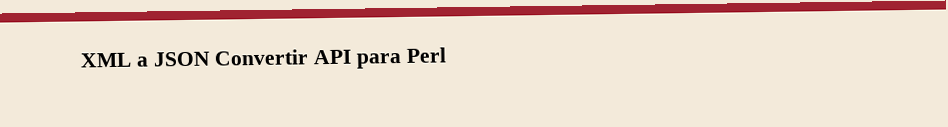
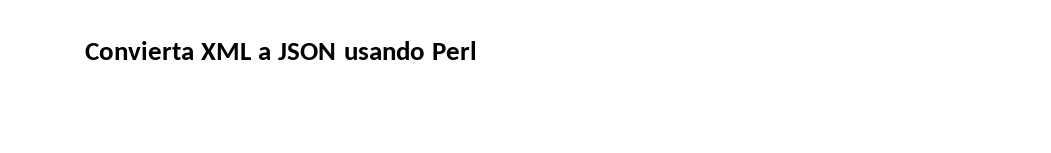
- XML a JSON Convertir API para Perl
+ Convierta XML a JSON usando Perl

